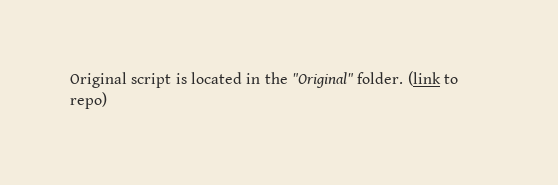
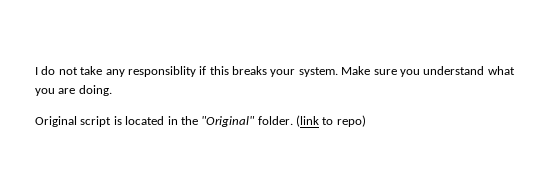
+ I do not take any responsiblity if this breaks your system. Make sure you understand what you are doing.

